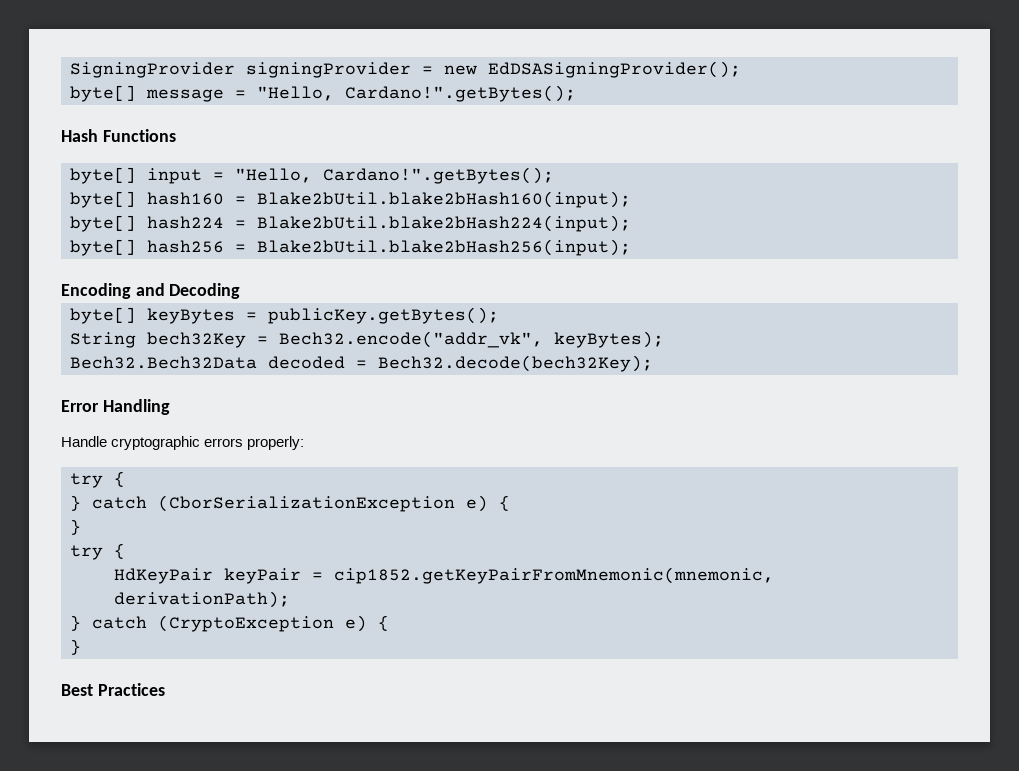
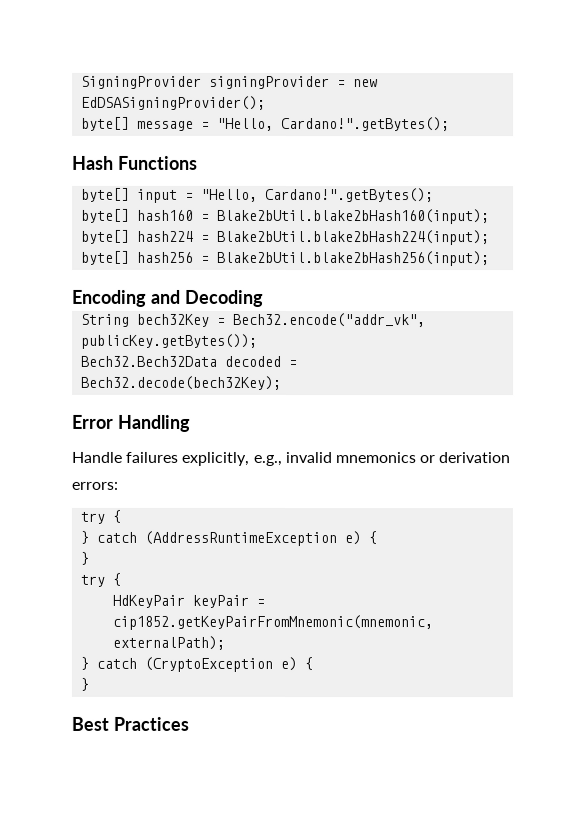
- byte[] keyBytes = publicKey.getBytes();
- String bech32Key = Bech32.encode("addr_vk", keyBytes);
+ String bech32Key = Bech32.encode("addr_vk", publicKey.getBytes());
- Handle cryptographic errors properly:
+ Handle failures explicitly, e.g., invalid mnemonics or derivation errors:
- } catch (CborSerializationException e) {
+ } catch (AddressRuntimeException e) {
- HdKeyPair keyPair = cip1852.getKeyPairFromMnemonic(mnemonic, derivationPath);
+ HdKeyPair keyPair = cip1852.getKeyPairFromMnemonic(mnemonic, externalPath);

